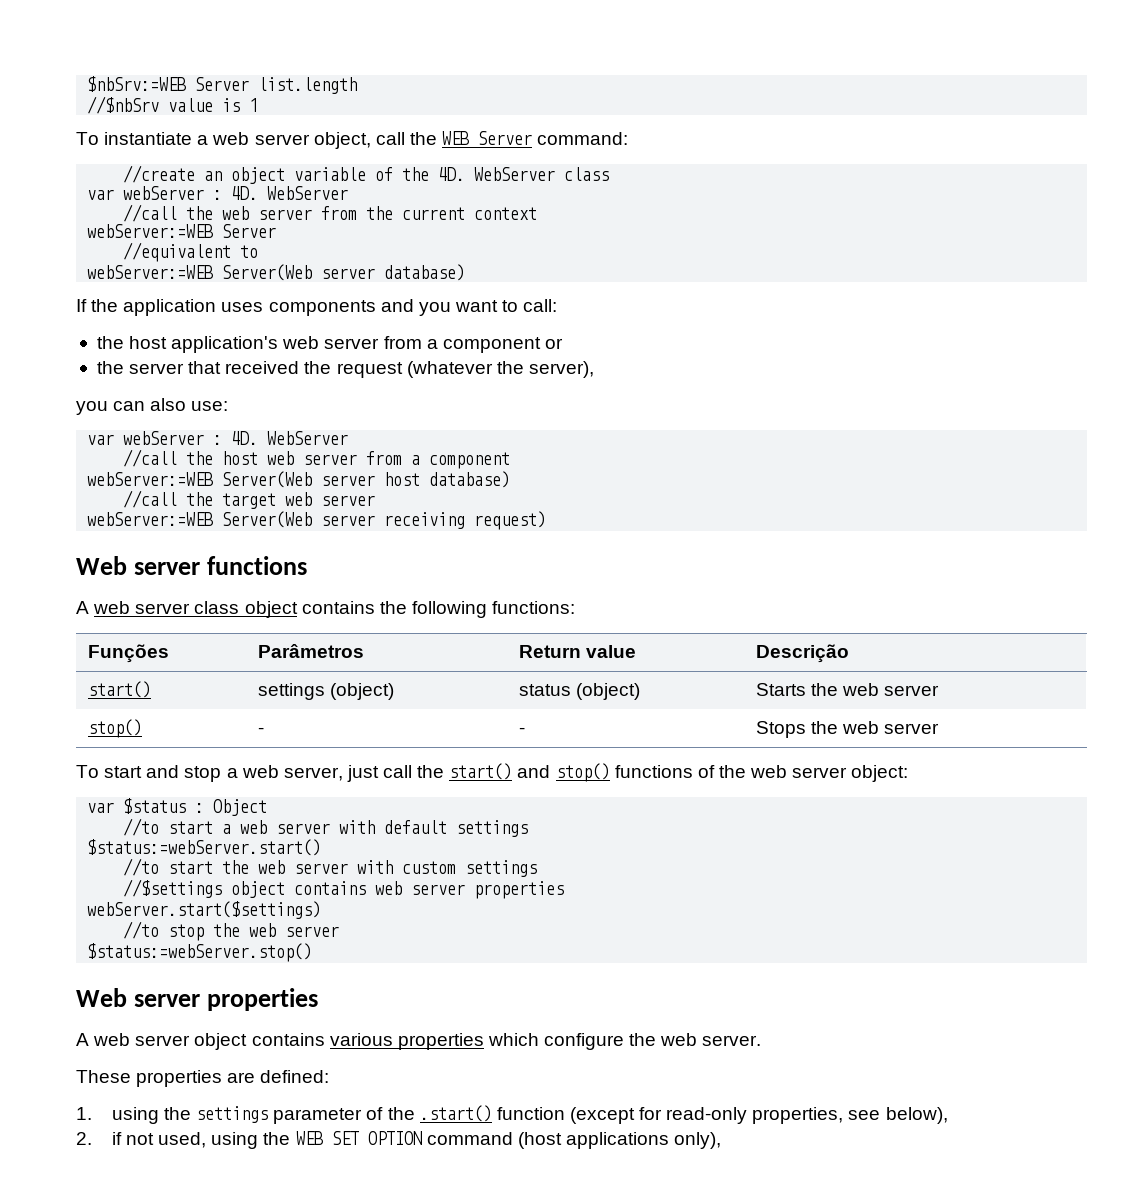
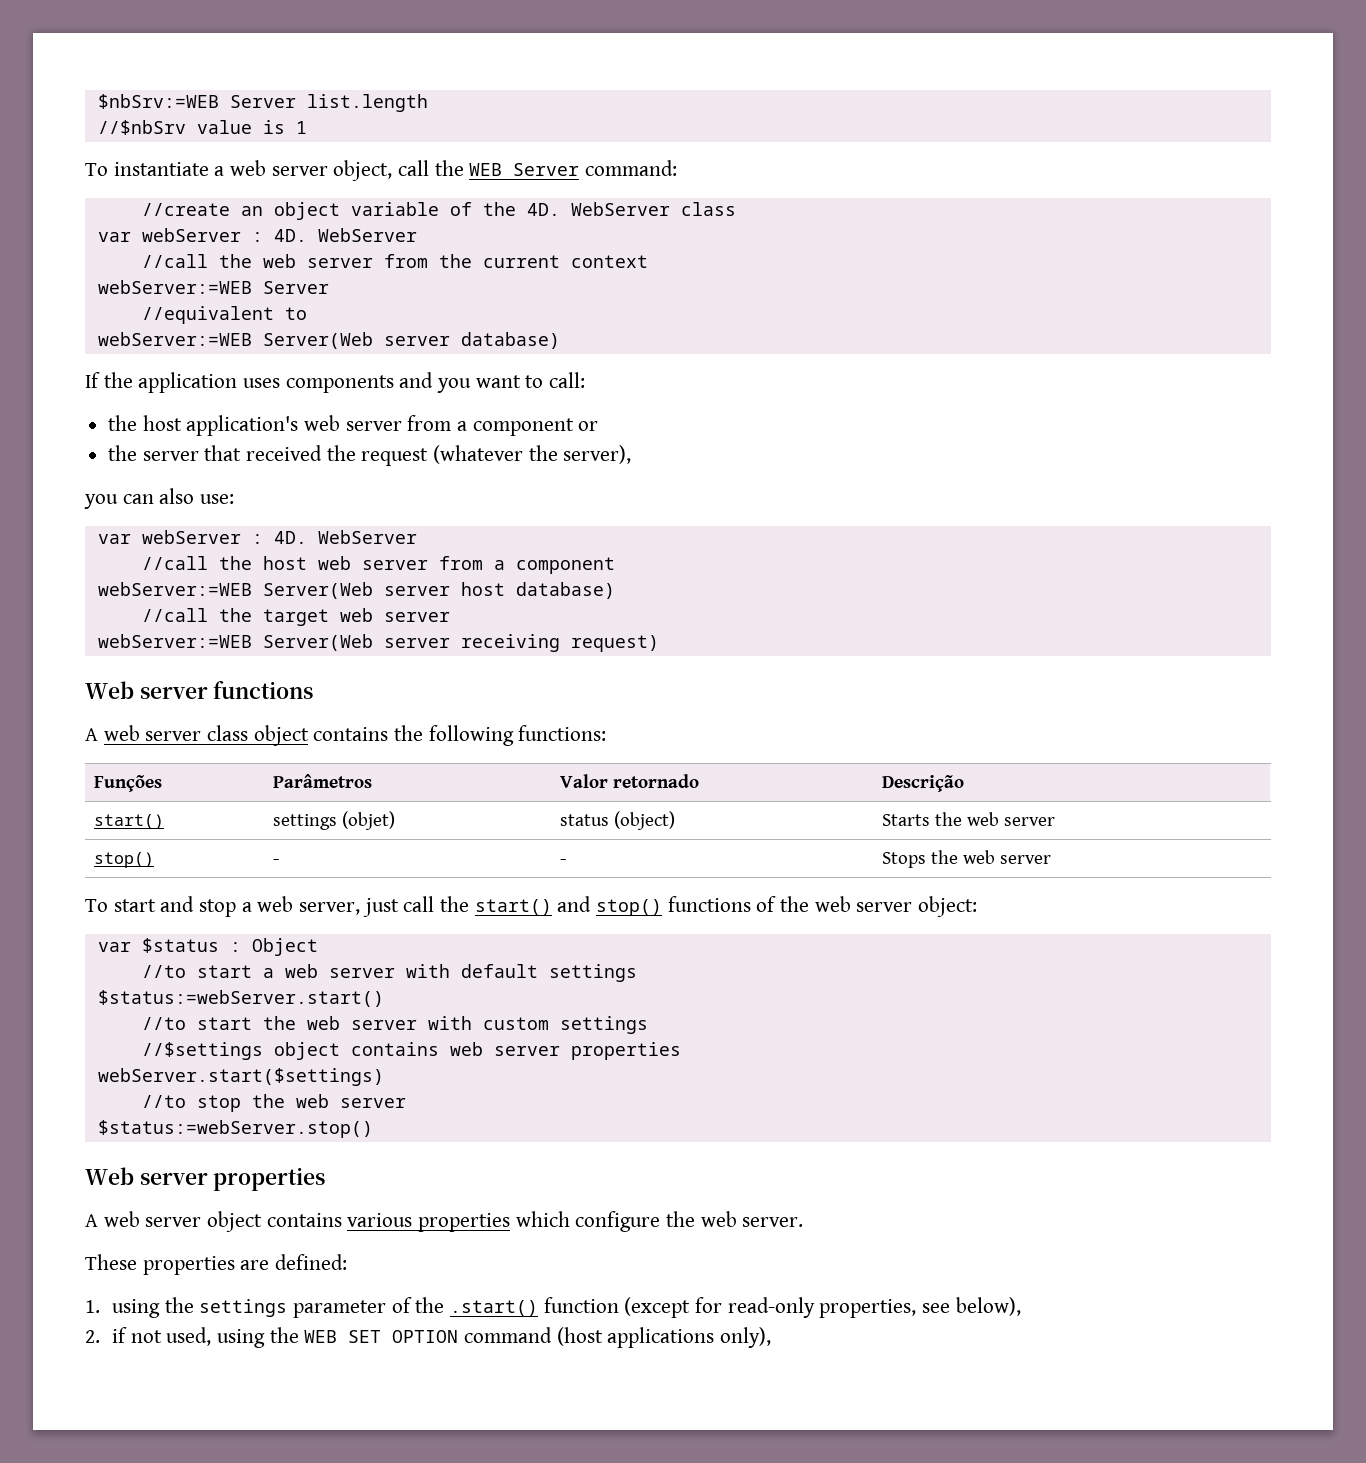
- Funções | Parâmetros | Return value | Descrição
+ Funções | Parâmetros | Valor retornado | Descrição
- start() | settings (object) | status (object) | Starts the web server
+ start() | settings (objet) | status (object) | Starts the web server

